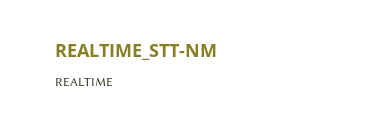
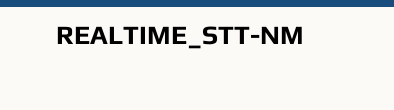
- REALTIME

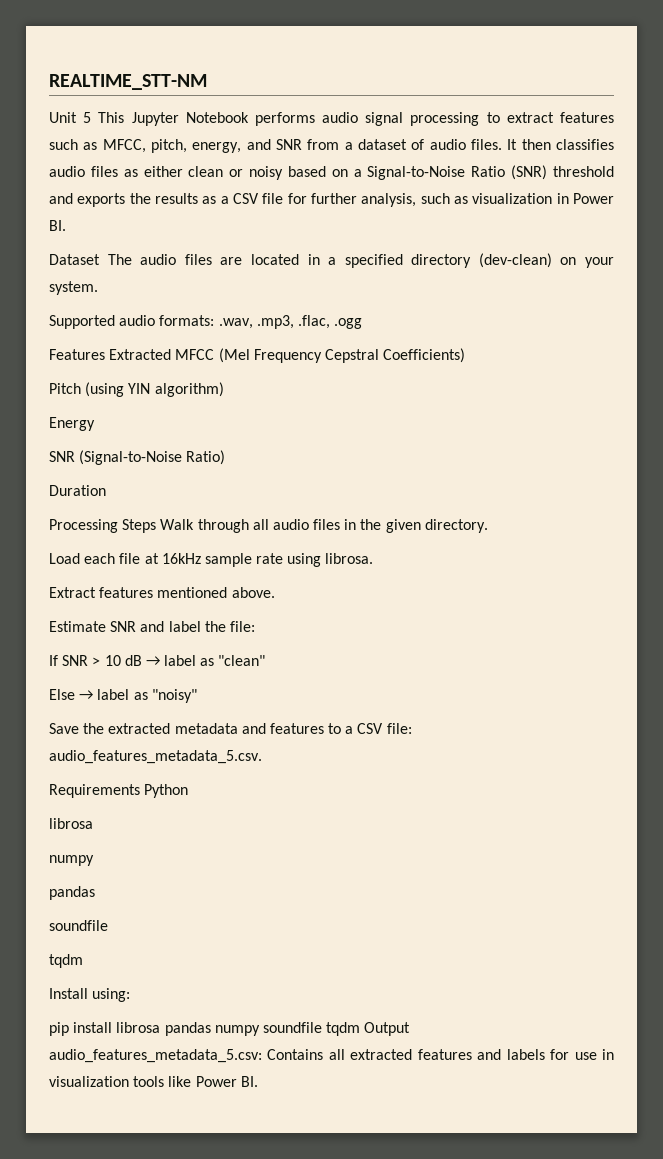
+ Unit 5 This Jupyter Notebook performs audio signal processing to extract features such as MFCC, pitch, energy, and SNR from a dataset of audio files. It then classifies audio files as either clean or noisy based on a Signal-to-Noise Ratio (SNR) threshold and exports the results as a CSV file for further analysis, such as visualization in Power BI.
+ Dataset The audio files are located in a specified directory (dev-clean) on your system.
+ Supported audio formats: .wav, .mp3, .flac, .ogg
+ Features Extracted MFCC (Mel Frequency Cepstral Coefficients)
+ Pitch (using YIN algorithm)
+ Energy
+ SNR (Signal-to-Noise Ratio)
+ Duration
+ Processing Steps Walk through all audio files in the given directory.
+ Load each file at 16kHz sample rate using librosa.
+ Extract features mentioned above.
+ Estimate SNR and label the file:
+ If SNR > 10 dB → label as "clean"
+ Else → label as "noisy"
+ Save the extracted metadata and features to a CSV file: audio_features_metadata_5.csv.
+ Requirements Python
+ librosa
+ numpy
+ pandas
+ soundfile
+ tqdm
+ Install using:
+ pip install librosa pandas numpy soundfile tqdm Output audio_features_metadata_5.csv: Contains all extracted features and labels for use in visualization tools like Power BI.

